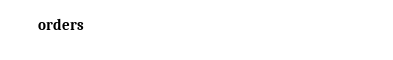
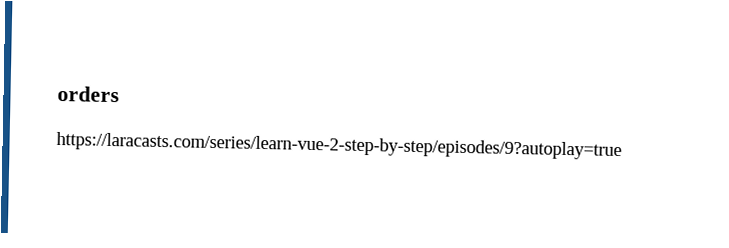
+ https://laracasts.com/series/learn-vue-2-step-by-step/episodes/9?autoplay=true

